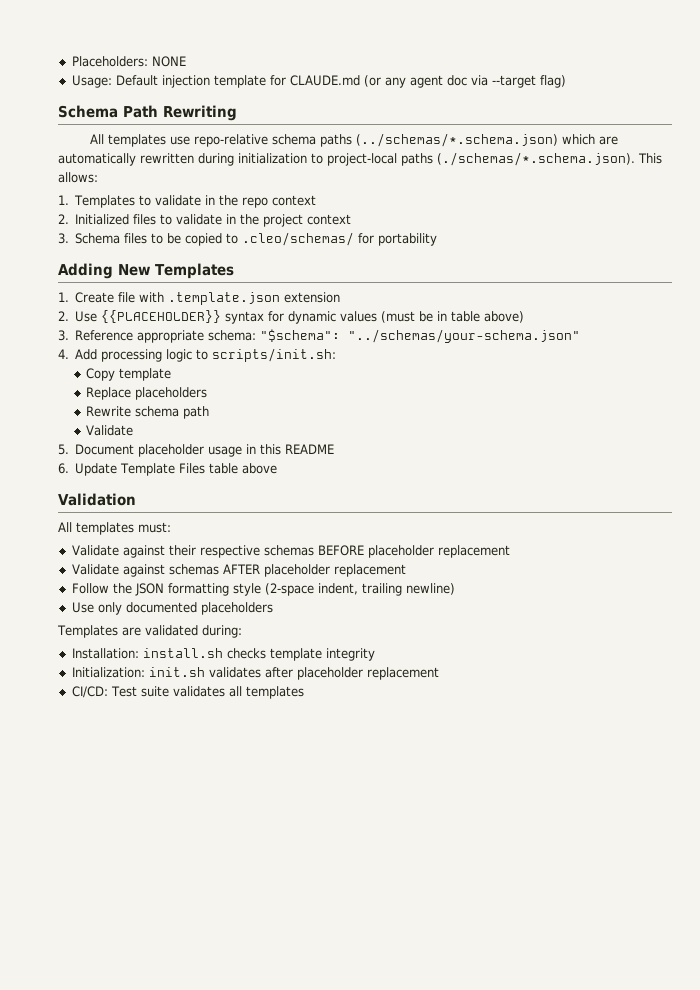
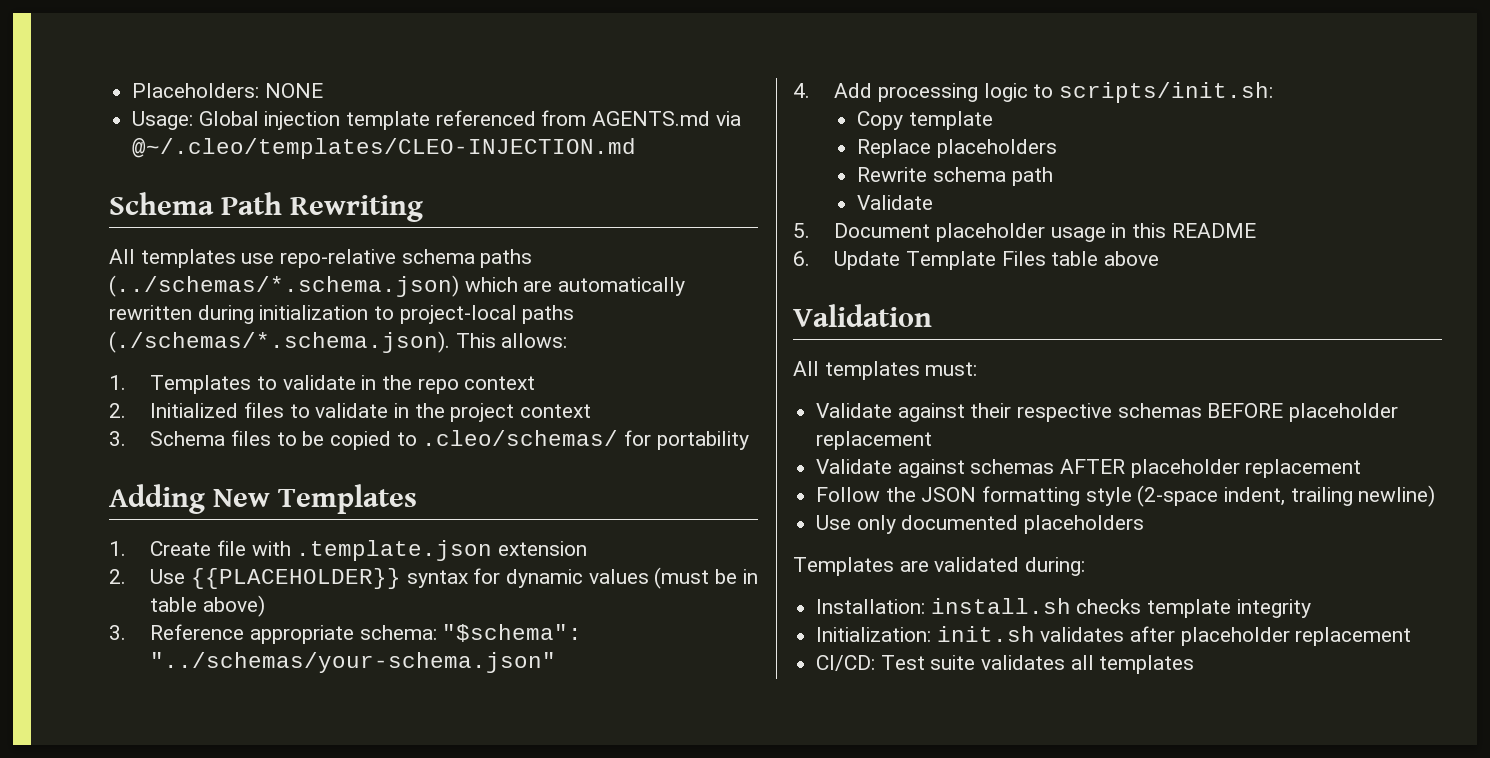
- Usage: Default injection template for CLAUDE.md (or any agent doc via --target flag)
+ Usage: Global injection template referenced from AGENTS.md via @~/.cleo/templates/CLEO-INJECTION.md

